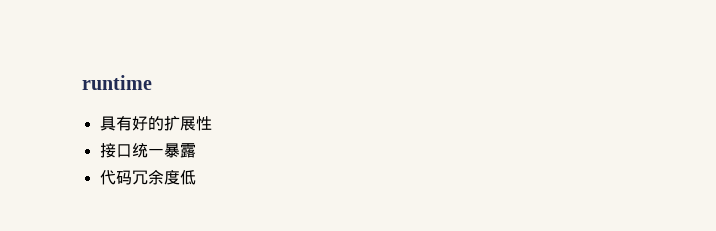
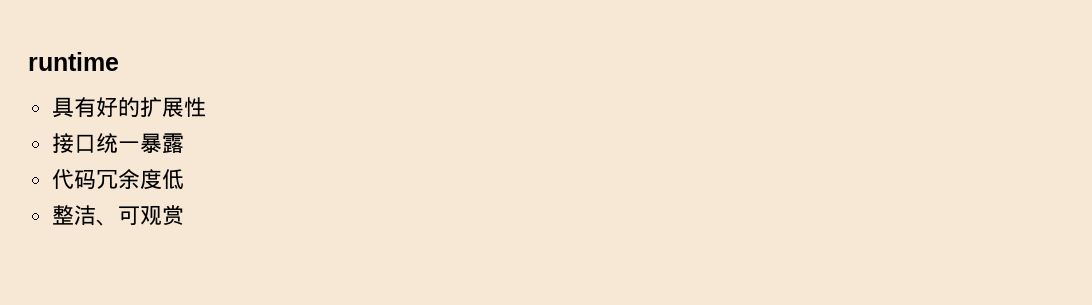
+ 整洁、可观赏

